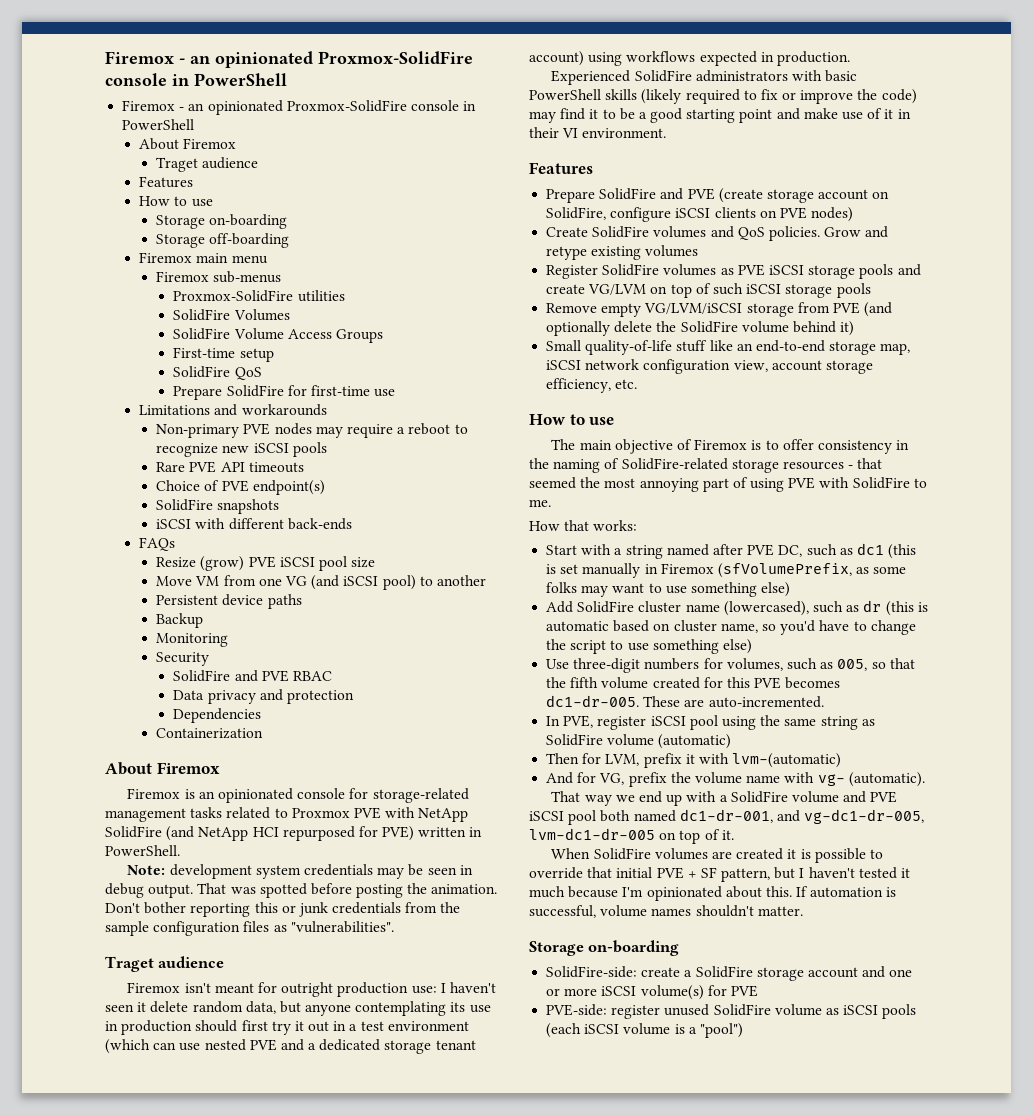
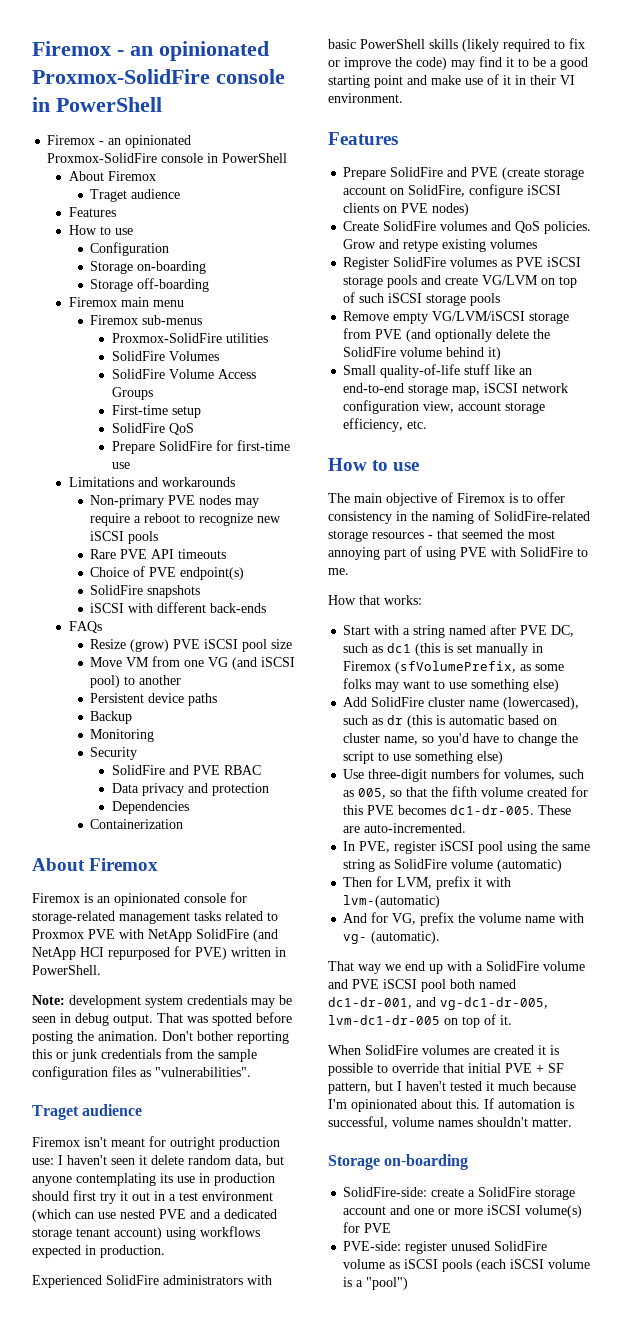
+ Configuration

